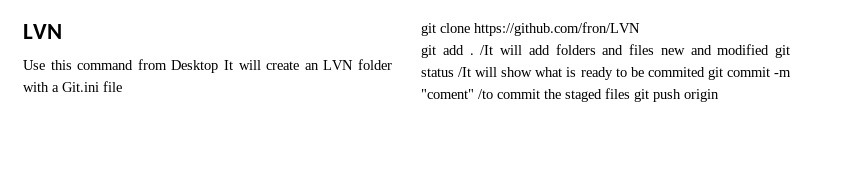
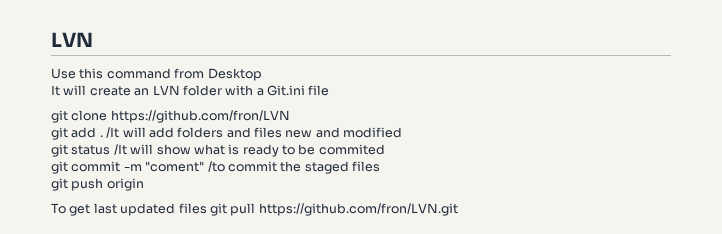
- Use this command from Desktop It will create an LVN folder with a Git.ini file
+ Use this command from Desktop
+ It will create an LVN folder with a Git.ini file
- /It will add folders and files new and modified git status /It will show what is ready to be commited git commit -m "coment" /to commit the staged files git push origin
+ /It will add folders and files new and modified
+ git status /It will show what is ready to be commited
+ git commit -m "coment" /to commit the staged files
+ git push origin
+ To get last updated files git pull https://github.com/fron/LVN.git

